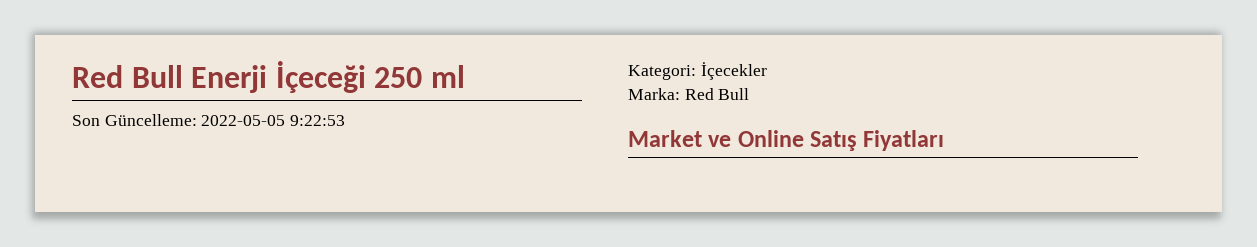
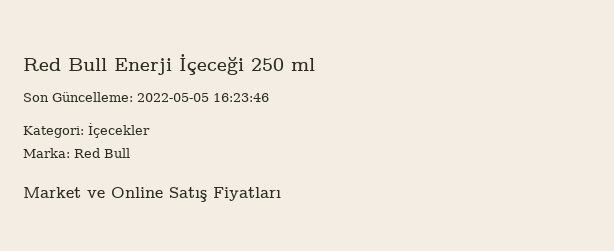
- Son Güncelleme: 2022-05-05 9:22:53
+ Son Güncelleme: 2022-05-05 16:23:46

